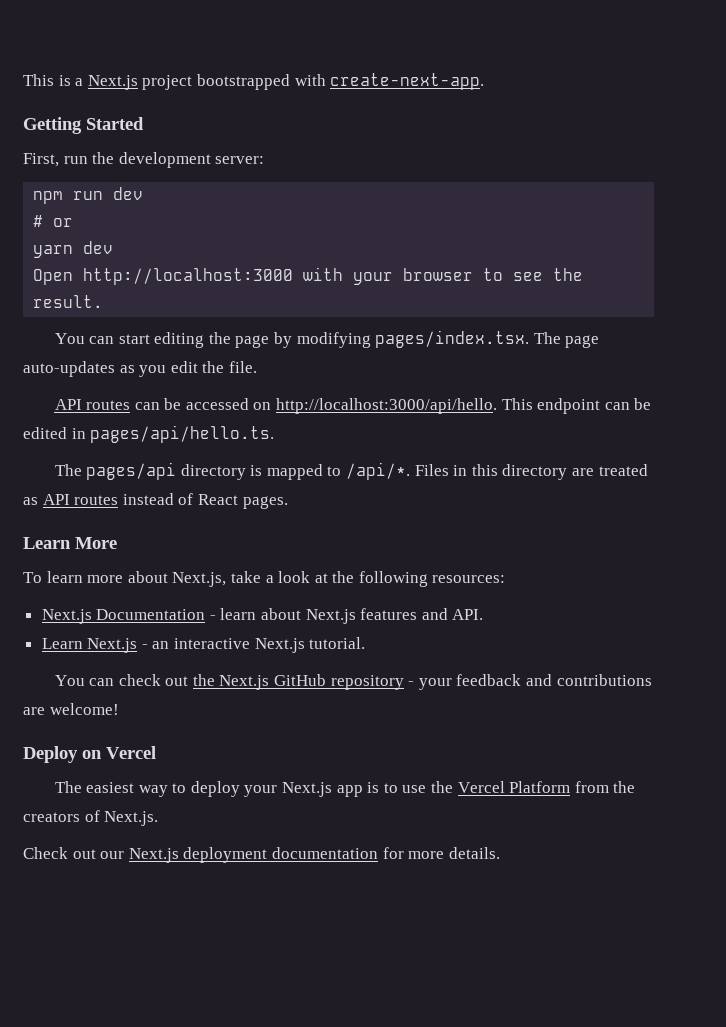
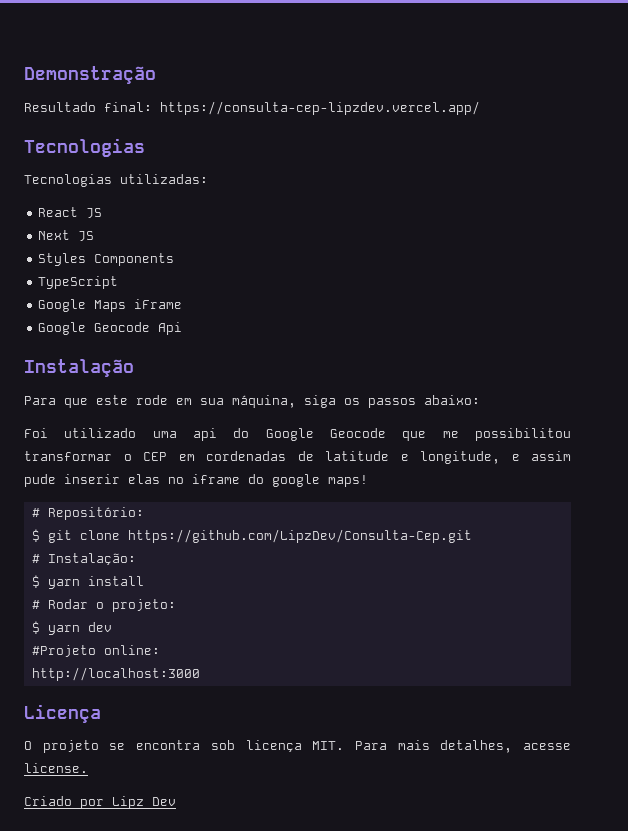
- This is a Next.js project bootstrapped with create-next-app.
- Getting Started
- First, run the development server:
- npm run dev
- # or
- yarn dev
+ Demonstração
+ Resultado final: https://consulta-cep-lipzdev.vercel.app/
+ Tecnologias
+ Tecnologias utilizadas:
+ React JS
+ Next JS
+ Styles Components
+ TypeScript
+ Google Maps iFrame
+ Google Geocode Api
+ Instalação
+ Para que este rode em sua máquina, siga os passos abaixo:
+ Foi utilizado uma api do Google Geocode que me possibilitou transformar o CEP em cordenadas de latitude e longitude, e assim pude inserir elas no iframe do google maps!
+ # Repositório:
+ $ git clone https://github.com/LipzDev/Consulta-Cep.git
+ # Instalação:
+ $ yarn install
+ # Rodar o projeto:
+ $ yarn dev
- Open http://localhost:3000 with your browser to see the result.
- You can start editing the page by modifying pages/index.tsx. The page auto-updates as you edit the file.
- API routes can be accessed on http://localhost:3000/api/hello. This endpoint can be edited in pages/api/hello.ts.
- The pages/api directory is mapped to /api/*. Files in this directory are treated as API routes instead of React pages.
- Learn More
- To learn more about Next.js, take a look at the following resources:
- Next.js Documentation - learn about Next.js features and API.
- Learn Next.js - an interactive Next.js tutorial.
- You can check out the Next.js GitHub repository - your feedback and contributions are welcome!
- Deploy on Vercel
- The easiest way to deploy your Next.js app is to use the Vercel Platform from the creators of Next.js.
- Check out our Next.js deployment documentation for more details.
+ #Projeto online:
+ http://localhost:3000
+ Licença
+ O projeto se encontra sob licença MIT. Para mais detalhes, acesse license.
+ Criado por Lipz Dev

